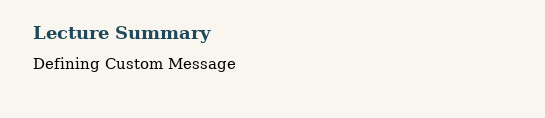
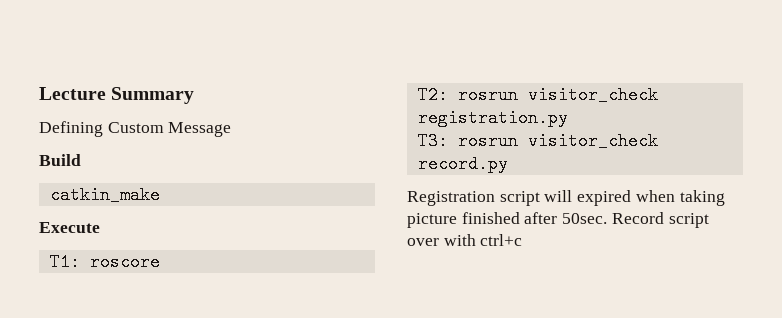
+ Build
+ catkin_make
+ Execute
+ T1: roscore
+ T2: rosrun visitor_check registration.py
+ T3: rosrun visitor_check record.py
+ Registration script will expired when taking picture finished after 50sec. Record script over with ctrl+c

